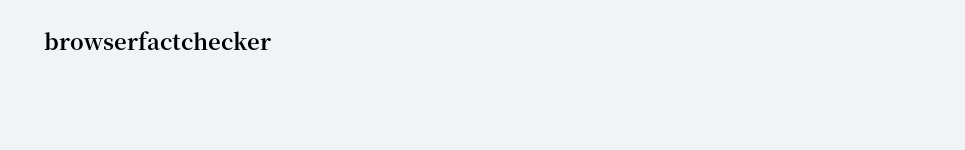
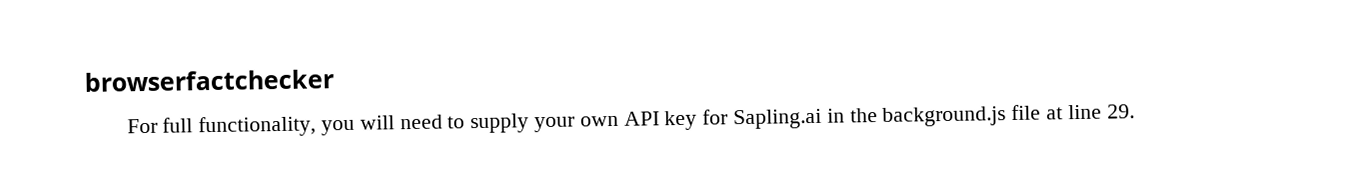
+ For full functionality, you will need to supply your own API key for Sapling.ai in the background.js file at line 29.

